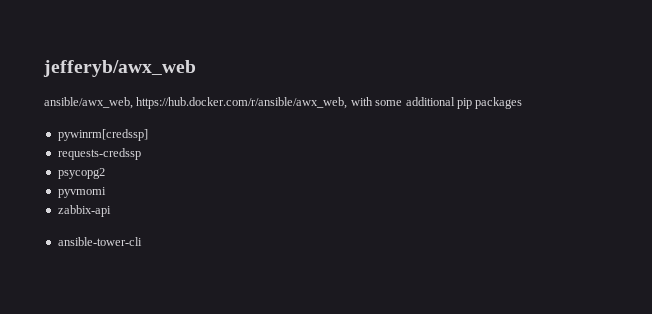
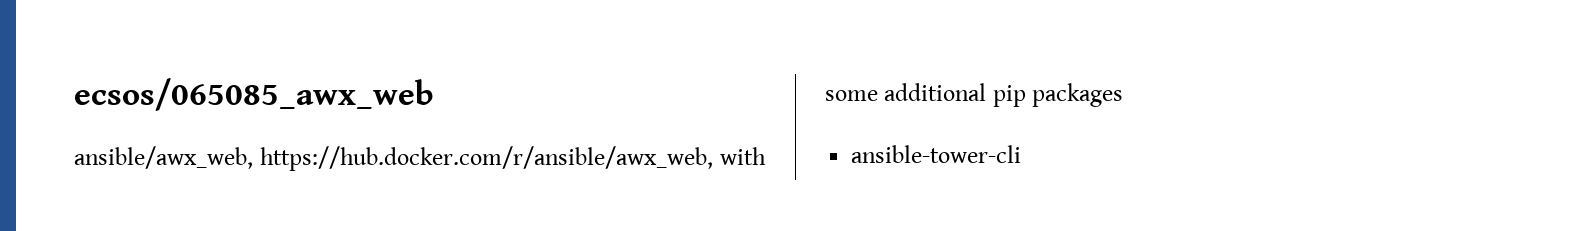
- jefferyb/awx_web
+ ecsos/065085_awx_web
- pywinrm[credssp]
- requests-credssp
- psycopg2
- pyvmomi
- zabbix-api

